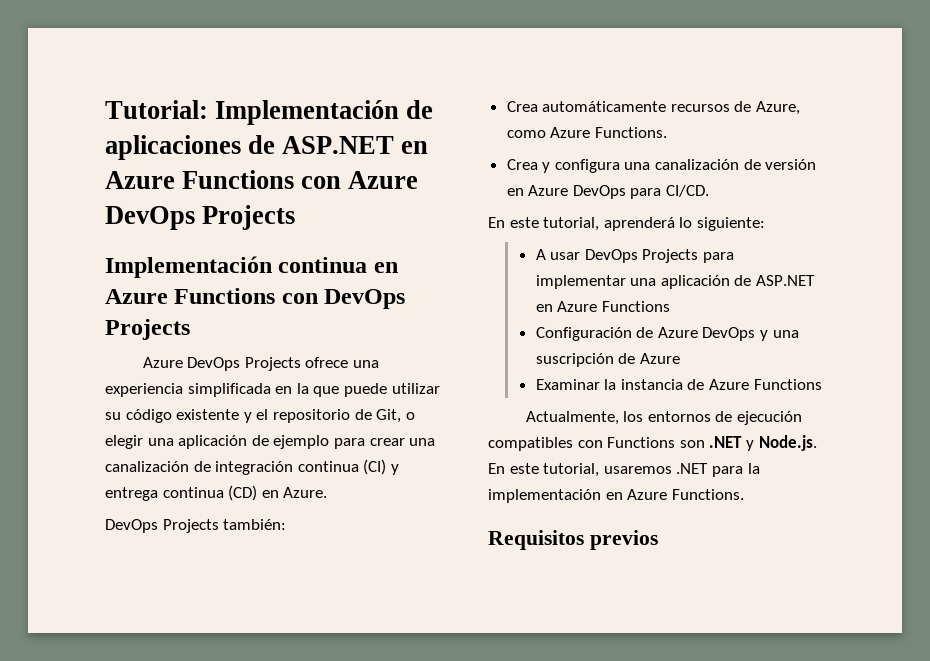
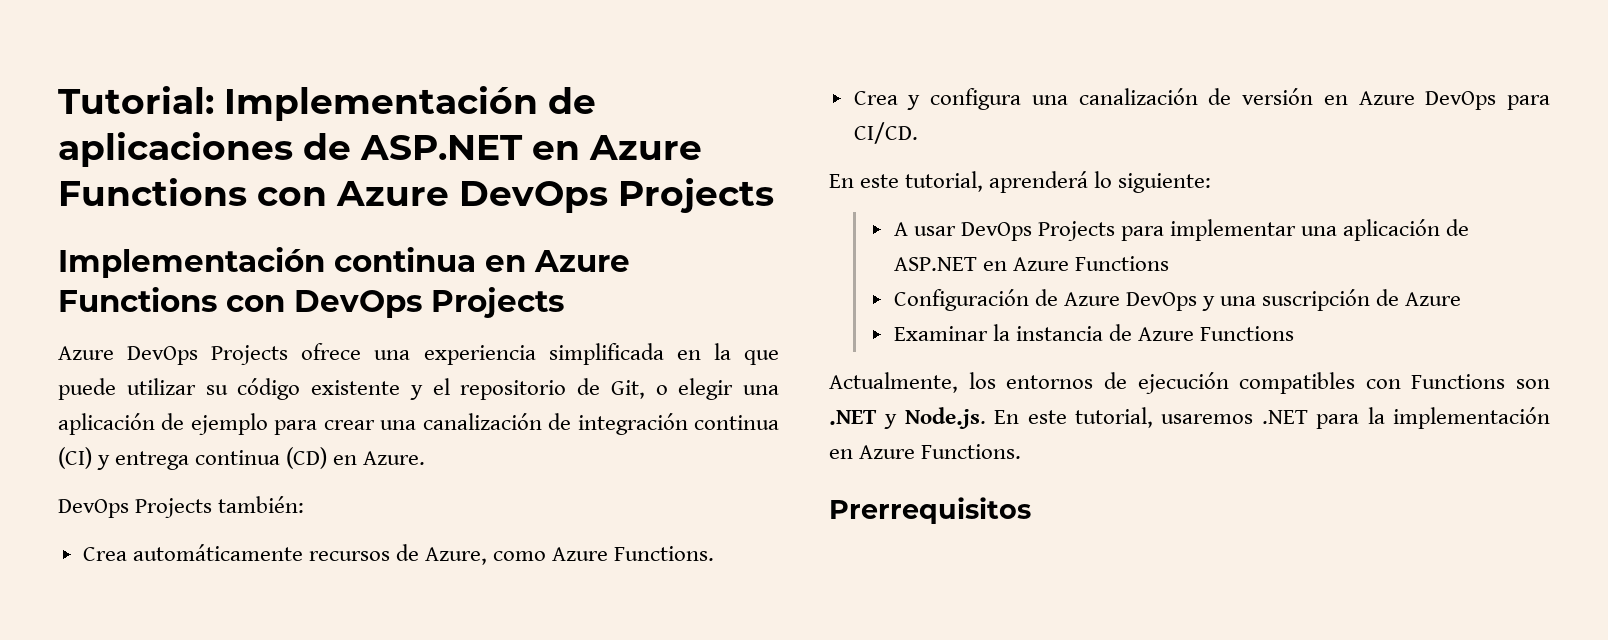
- Requisitos previos
+ Prerrequisitos

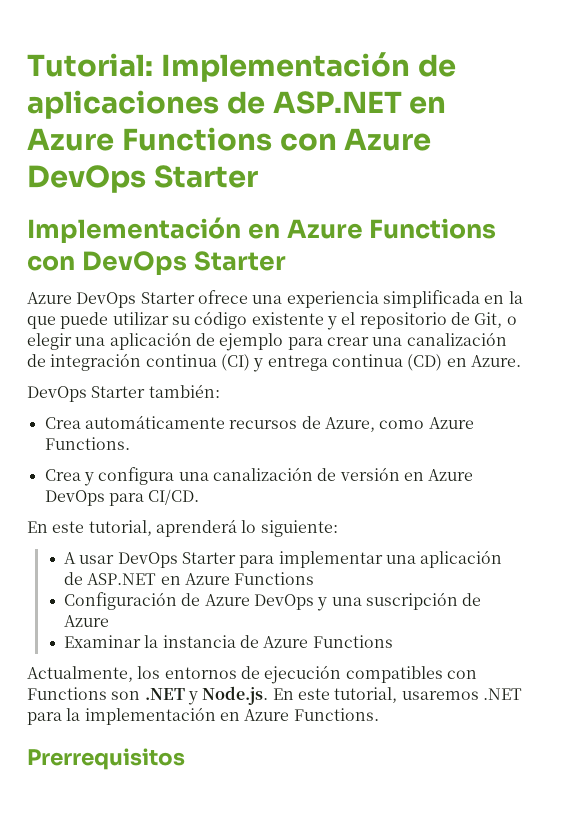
- Tutorial: Implementación de aplicaciones de ASP.NET en Azure Functions con Azure DevOps Projects
- Implementación continua en Azure Functions con DevOps Projects
- Azure DevOps Projects ofrece una experiencia simplificada en la que puede utilizar su código existente y el repositorio de Git, o elegir una aplicación de ejemplo para crear una canalización de integración continua (CI) y entrega continua (CD) en Azure.
+ Tutorial: Implementación de aplicaciones de ASP.NET en Azure Functions con Azure DevOps Starter
+ Implementación en Azure Functions con DevOps Starter
+ Azure DevOps Starter ofrece una experiencia simplificada en la que puede utilizar su código existente y el repositorio de Git, o elegir una aplicación de ejemplo para crear una canalización de integración continua (CI) y entrega continua (CD) en Azure.
- DevOps Projects también:
+ DevOps Starter también:
- A usar DevOps Projects para implementar una aplicación de ASP.NET en Azure Functions
+ A usar DevOps Starter para implementar una aplicación de ASP.NET en Azure Functions

